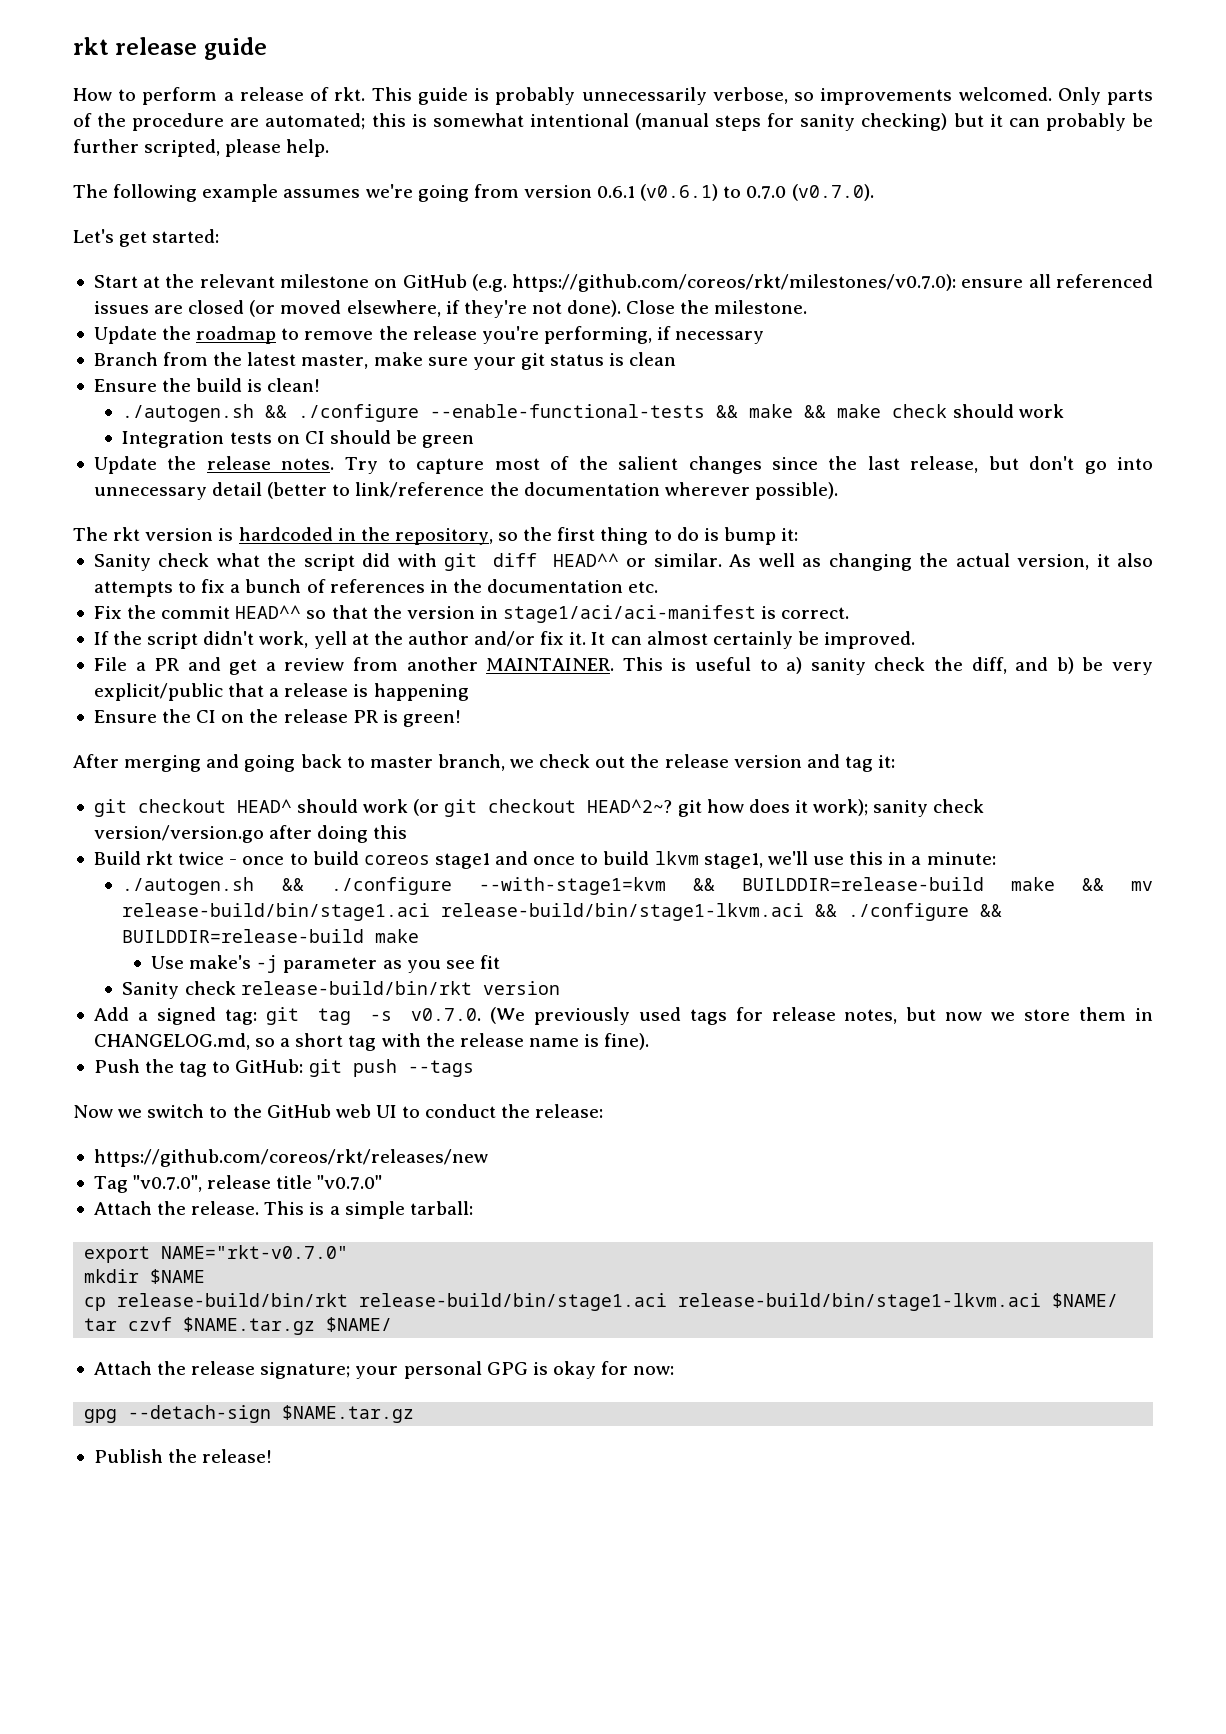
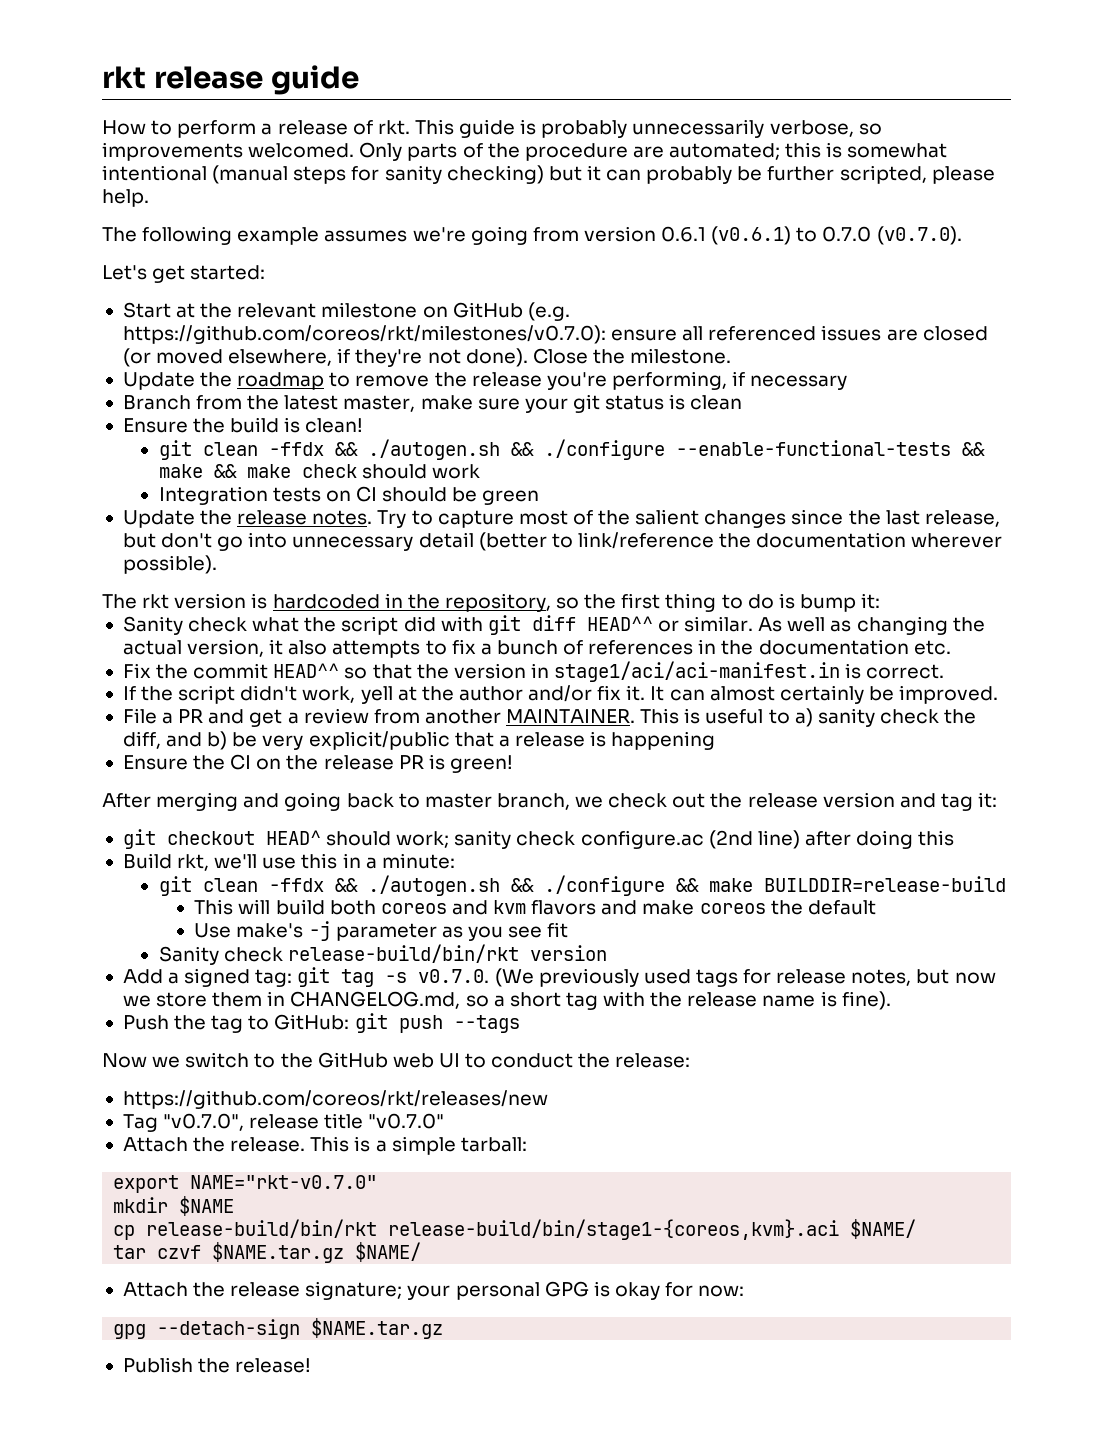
- ./autogen.sh && ./configure --enable-functional-tests && make && make check should work
+ git clean -ffdx && ./autogen.sh && ./configure --enable-functional-tests && make && make check should work
- Fix the commit HEAD^^ so that the version in stage1/aci/aci-manifest is correct.
+ Fix the commit HEAD^^ so that the version in stage1/aci/aci-manifest.in is correct.
- git checkout HEAD^ should work (or git checkout HEAD^2~? git how does it work); sanity check version/version.go after doing this
- Build rkt twice - once to build coreos stage1 and once to build lkvm stage1, we'll use this in a minute:
+ git checkout HEAD^ should work; sanity check configure.ac (2nd line) after doing this
+ Build rkt, we'll use this in a minute:
- ./autogen.sh && ./configure --with-stage1=kvm && BUILDDIR=release-build make && mv release-build/bin/stage1.aci release-build/bin/stage1-lkvm.aci && ./configure && BUILDDIR=release-build make
+ git clean -ffdx && ./autogen.sh && ./configure && make BUILDDIR=release-build
+ This will build both coreos and kvm flavors and make coreos the default
- cp release-build/bin/rkt release-build/bin/stage1.aci release-build/bin/stage1-lkvm.aci $NAME/
+ cp release-build/bin/rkt release-build/bin/stage1-{coreos,kvm}.aci $NAME/

